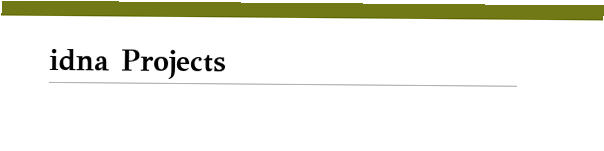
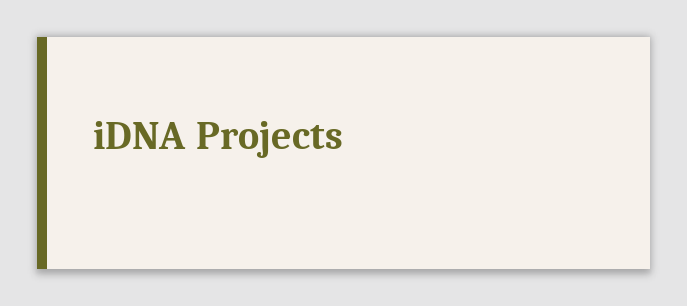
- idna Projects
+ iDNA Projects

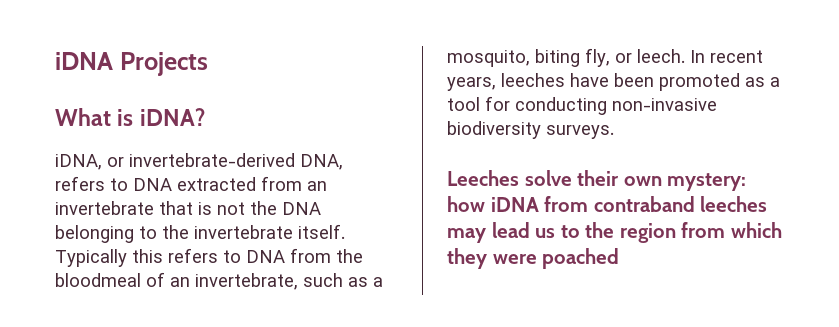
+ What is iDNA?
+ iDNA, or invertebrate-derived DNA, refers to DNA extracted from an invertebrate that is not the DNA belonging to the invertebrate itself. Typically this refers to DNA from the bloodmeal of an invertebrate, such as a mosquito, biting fly, or leech. In recent years, leeches have been promoted as a tool for conducting non-invasive biodiversity surveys.
+ Leeches solve their own mystery: how iDNA from contraband leeches may lead us to the region from which they were poached

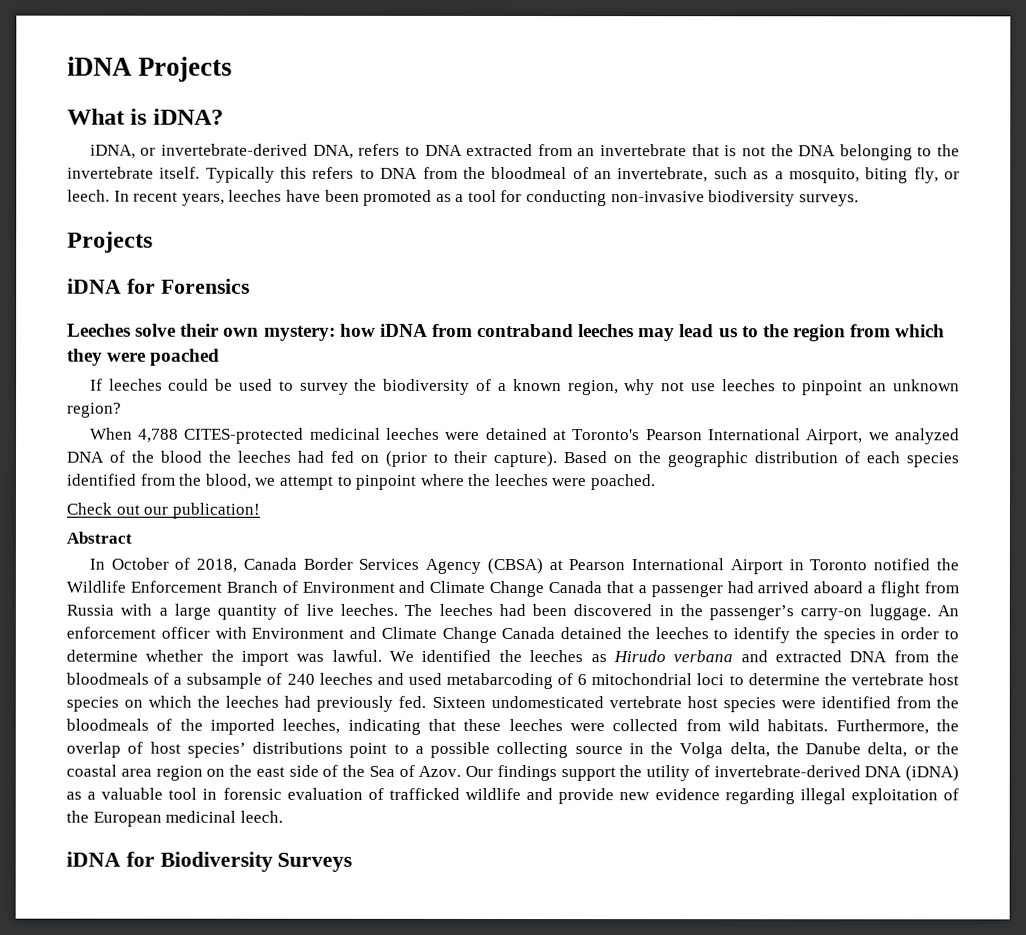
  In recent years, leeches have been promoted as a tool for conducting non-invasive biodiversity surveys.
+ Projects
+ iDNA for Forensics
+ If leeches could be used to survey the biodiversity of a known region, why not use leeches to pinpoint an unknown region?
+ When 4,788 CITES-protected medicinal leeches were detained at Toronto's Pearson International Airport, we analyzed DNA of the blood the leeches had fed on (prior to their capture). Based on the geographic distribution of each species identified from the blood, we attempt to pinpoint where the leeches were poached.
+ Check out our publication!
+ Abstract
+ In October of 2018, Canada Border Services Agency (CBSA) at Pearson International Airport in Toronto notified the Wildlife Enforcement Branch of Environment and Climate Change Canada that a passenger had arrived aboard a flight from Russia with a large quantity of live leeches. The leeches had been discovered in the passenger’s carry-on luggage. An enforcement officer with Environment and Climate Change Canada detained the leeches to identify the species in order to determine whether the import was lawful. We identified the leeches as Hirudo verbana and extracted DNA from the bloodmeals of a subsample of 240 leeches and used metabarcoding of 6 mitochondrial loci to determine the vertebrate host species on which the leeches had previously fed. Sixteen undomesticated vertebrate host species were identified from the bloodmeals of the imported leeches, indicating that these leeches were collected from wild habitats. Furthermore, the overlap of host species’ distributions point to a possible collecting source in the Volga delta, the Danube delta, or the coastal area region on the east side of the Sea of Azov. Our findings support the utility of invertebrate-derived DNA (iDNA) as a valuable tool in forensic evaluation of trafficked wildlife and provide new evidence regarding illegal exploitation of the European medicinal leech.
+ iDNA for Biodiversity Surveys

